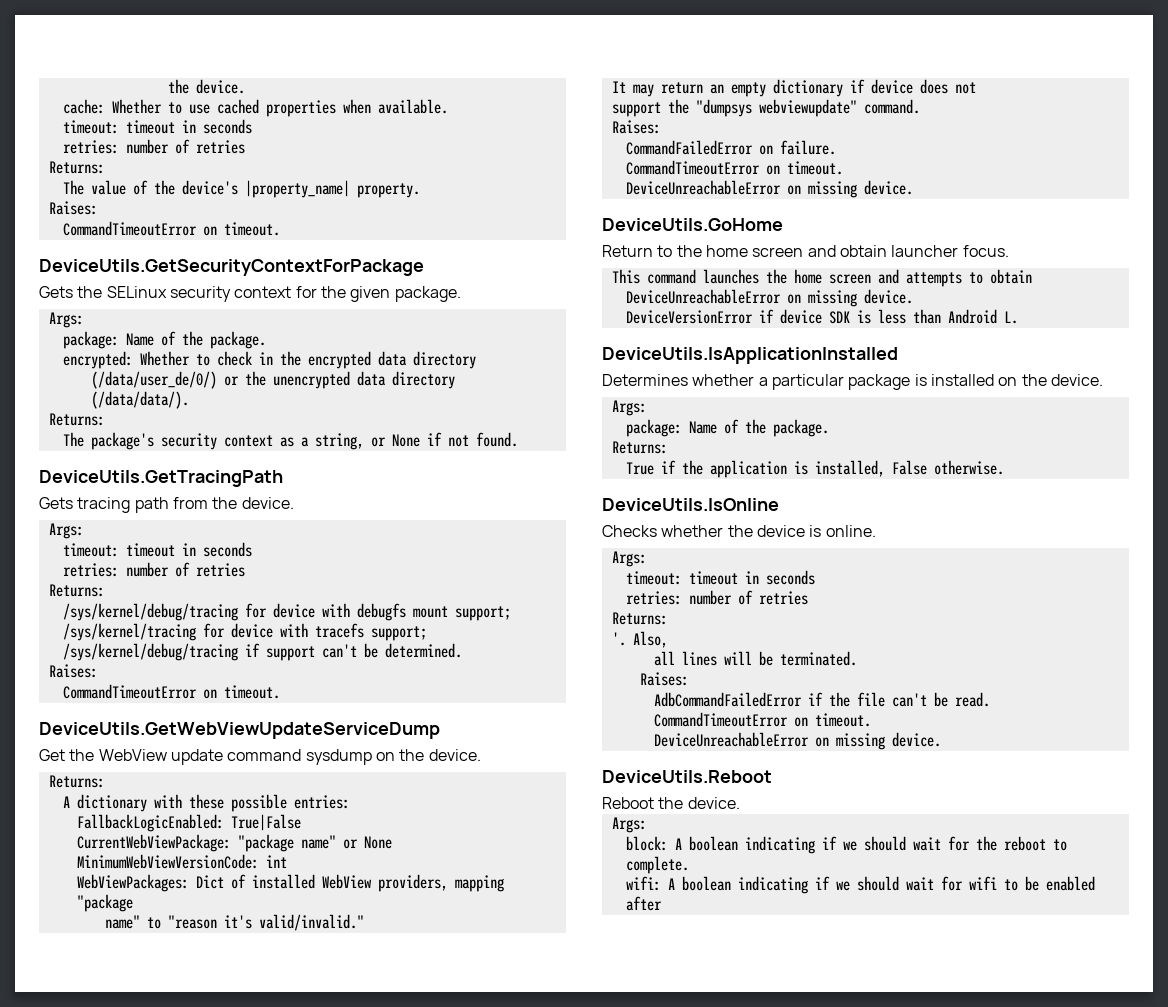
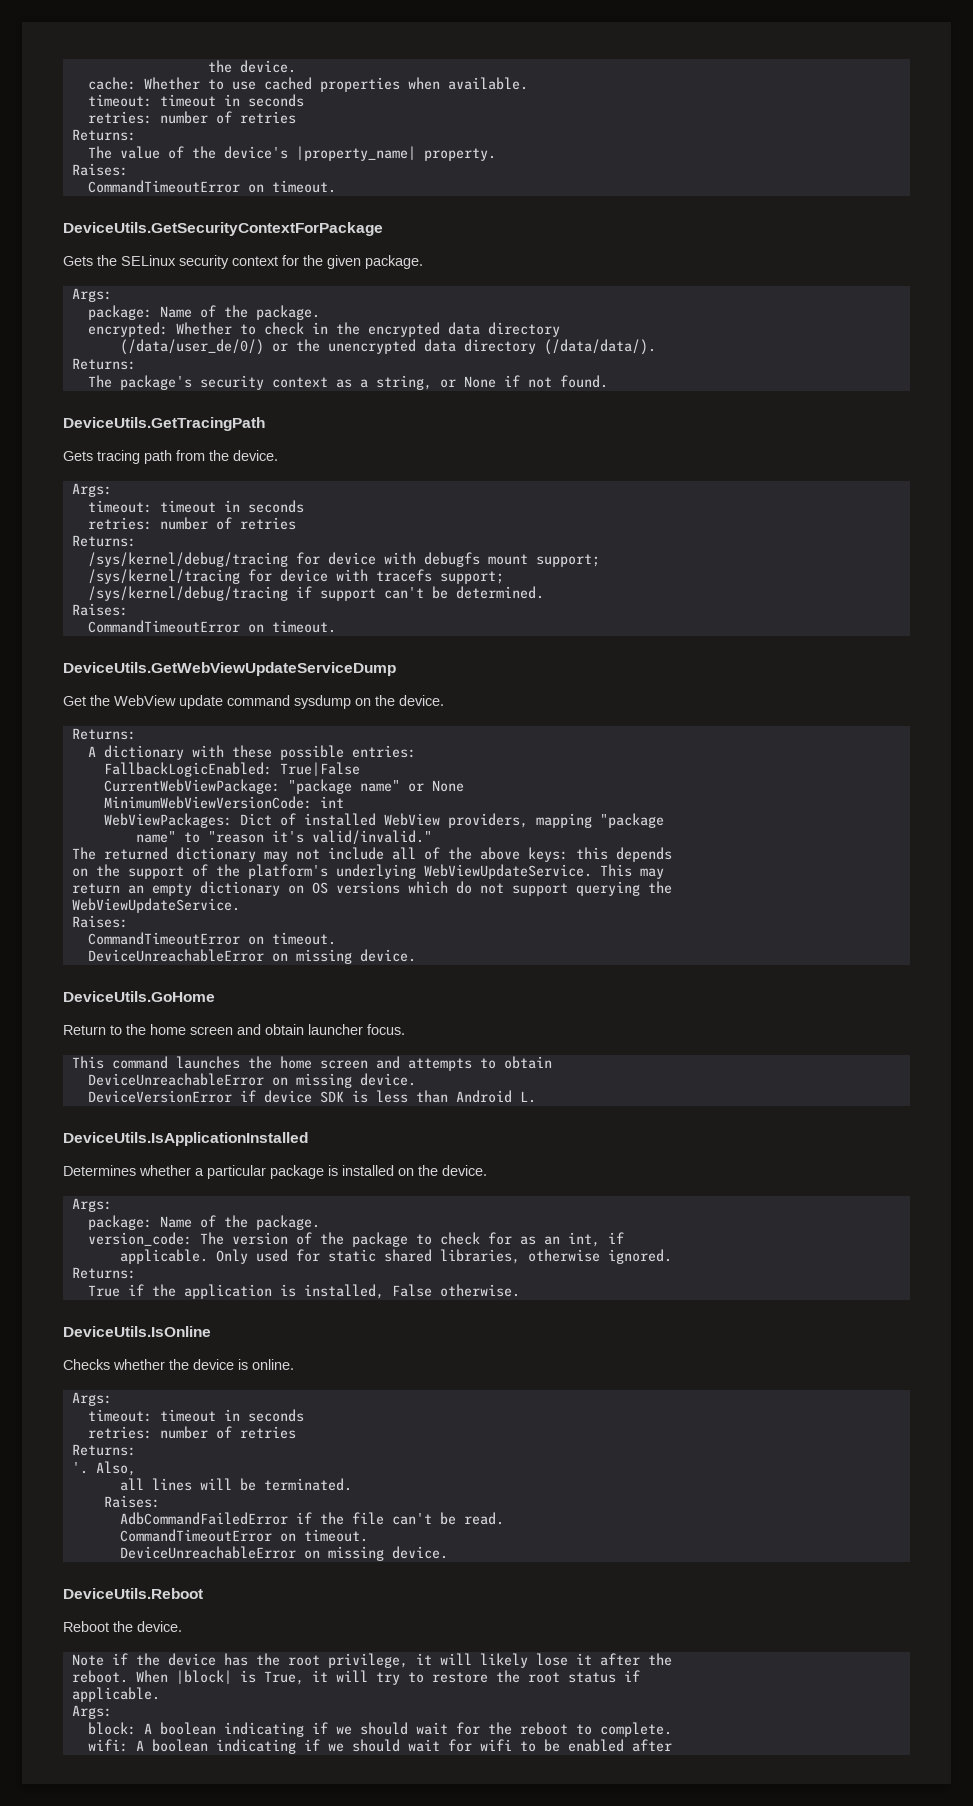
- It may return an empty dictionary if device does not
- support the "dumpsys webviewupdate" command.
+ The returned dictionary may not include all of the above keys: this depends
+ on the support of the platform's underlying WebViewUpdateService. This may
+ return an empty dictionary on OS versions which do not support querying the
+ WebViewUpdateService.
  Raises:
- CommandFailedError on failure.
+ version_code: The version of the package to check for as an int, if
+ applicable. Only used for static shared libraries, otherwise ignored.
+ Note if the device has the root privilege, it will likely lose it after the
+ reboot. When |block| is True, it will try to restore the root status if
+ applicable.

